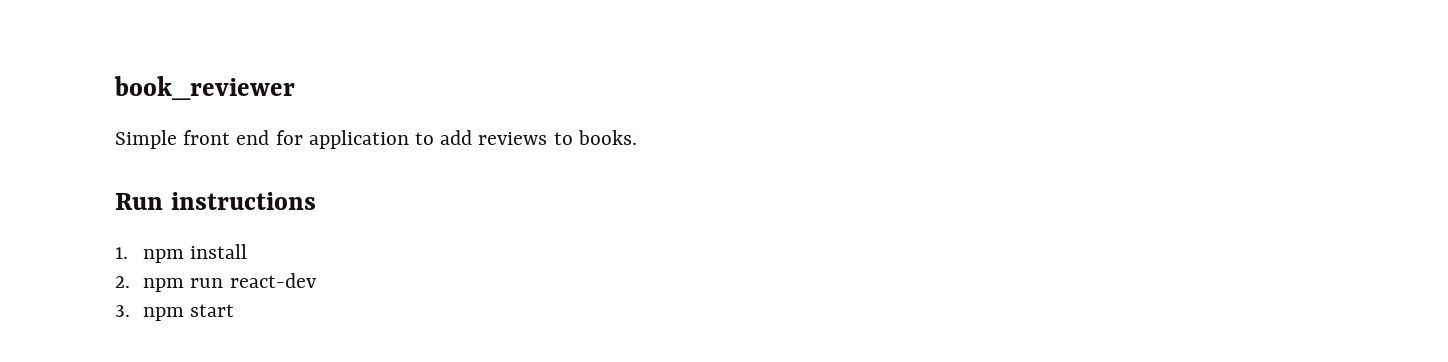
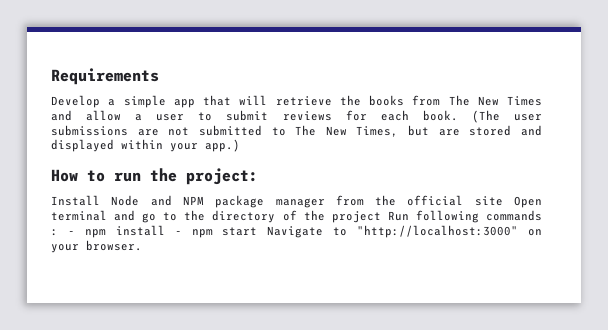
- book_reviewer
- Simple front end for application to add reviews to books.
- Run instructions
- 1. npm install
- 2. npm run react-dev
- 3. npm start
+ Requirements
+ Develop a simple app that will retrieve the books from The New Times and allow a user to submit reviews for each book. (The user submissions are not submitted to The New Times, but are stored and displayed within your app.)
+ How to run the project:
+ Install Node and NPM package manager from the official site Open terminal and go to the directory of the project Run following commands : - npm install - npm start Navigate to "http://localhost:3000" on your browser.

